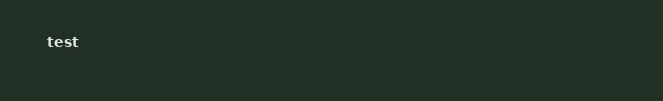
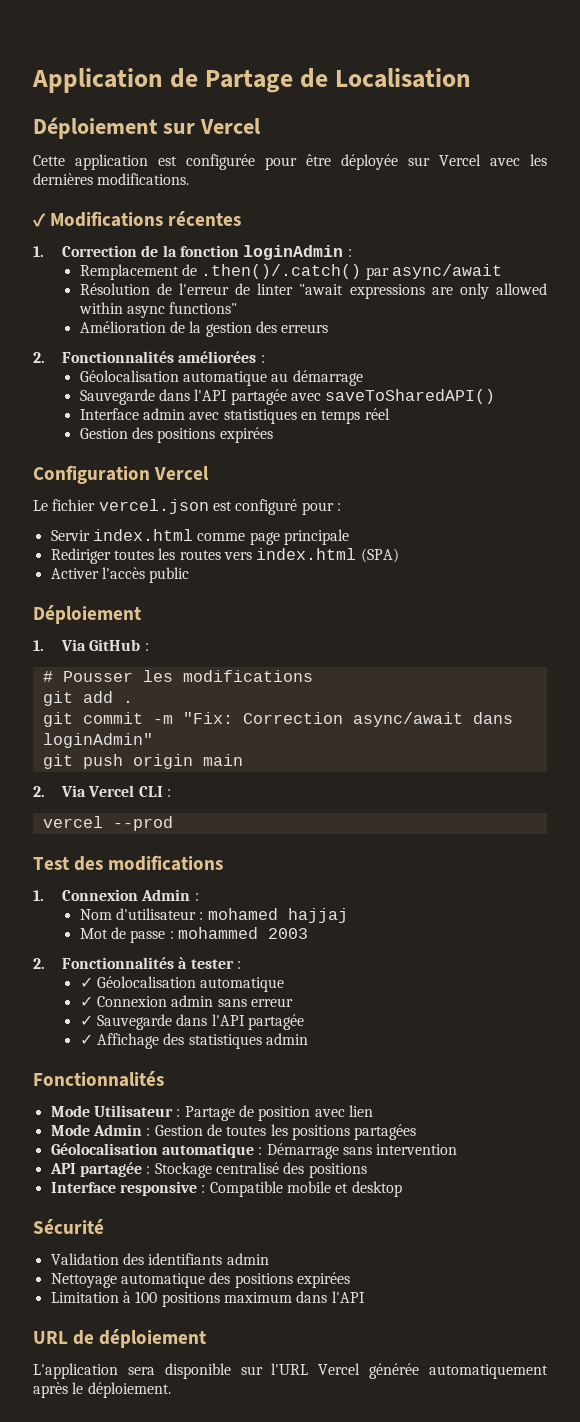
- test
+ Application de Partage de Localisation
+ Déploiement sur Vercel
+ Cette application est configurée pour être déployée sur Vercel avec les dernières modifications.
+ ✓ Modifications récentes
+ 1. Correction de la fonction loginAdmin :
+ Remplacement de .then()/.catch() par async/await
+ Résolution de l'erreur de linter "await expressions are only allowed within async functions"
+ Amélioration de la gestion des erreurs
+ 2. Fonctionnalités améliorées :
+ Géolocalisation automatique au démarrage
+ Sauvegarde dans l'API partagée avec saveToSharedAPI()
+ Interface admin avec statistiques en temps réel
+ Gestion des positions expirées
+ Configuration Vercel
+ Le fichier vercel.json est configuré pour :
+ Servir index.html comme page principale
+ Rediriger toutes les routes vers index.html (SPA)
+ Activer l'accès public
+ Déploiement
+ 1. Via GitHub :
+ # Pousser les modifications
+ git add .
+ git commit -m "Fix: Correction async/await dans loginAdmin"
+ git push origin main
+ 2. Via Vercel CLI :
+ vercel --prod
+ Test des modifications
+ 1. Connexion Admin :
+ Nom d'utilisateur : mohamed hajjaj
+ Mot de passe : mohammed 2003
+ 2. Fonctionnalités à tester :
+ ✓ Géolocalisation automatique
+ ✓ Connexion admin sans erreur
+ ✓ Sauvegarde dans l'API partagée
+ ✓ Affichage des statistiques admin
+ Fonctionnalités
+ Mode Utilisateur : Partage de position avec lien
+ Mode Admin : Gestion de toutes les positions partagées
+ Géolocalisation automatique : Démarrage sans intervention
+ API partagée : Stockage centralisé des positions
+ Interface responsive : Compatible mobile et desktop
+ Sécurité
+ Validation des identifiants admin
+ Nettoyage automatique des positions expirées
+ Limitation à 100 positions maximum dans l'API
+ URL de déploiement
+ L'application sera disponible sur l'URL Vercel générée automatiquement après le déploiement.

